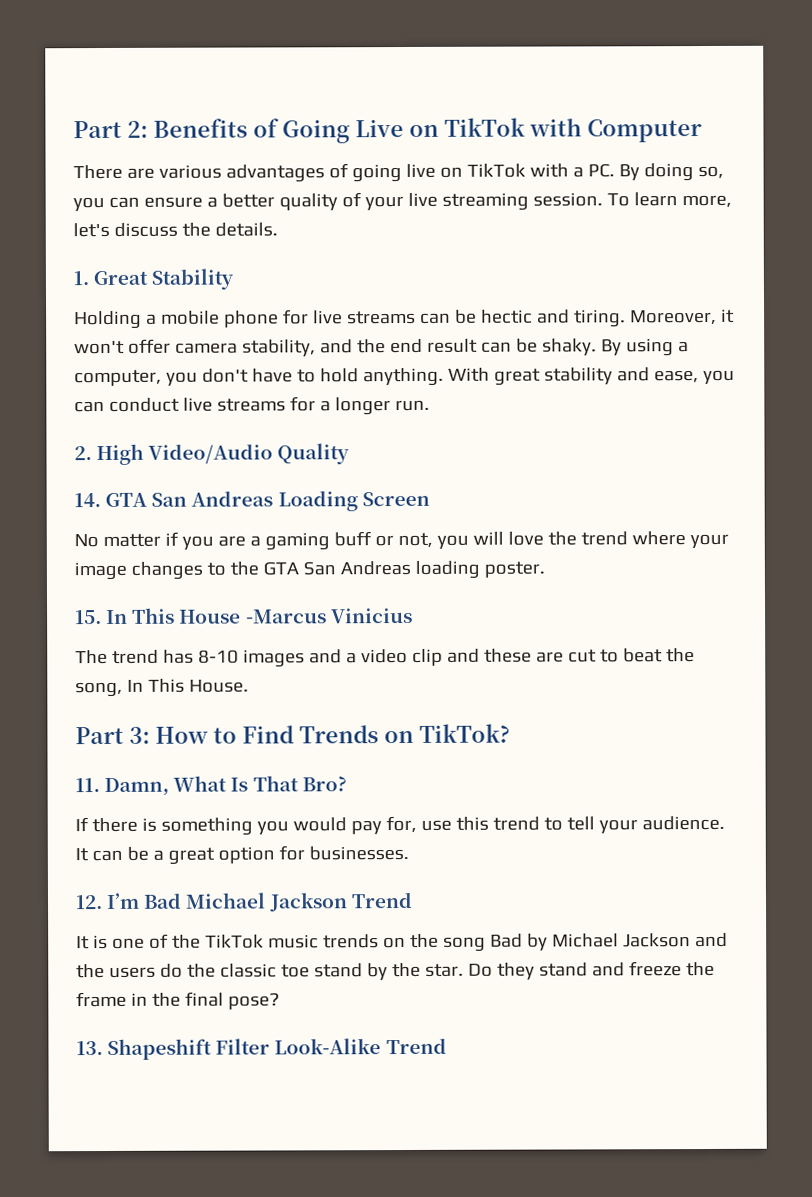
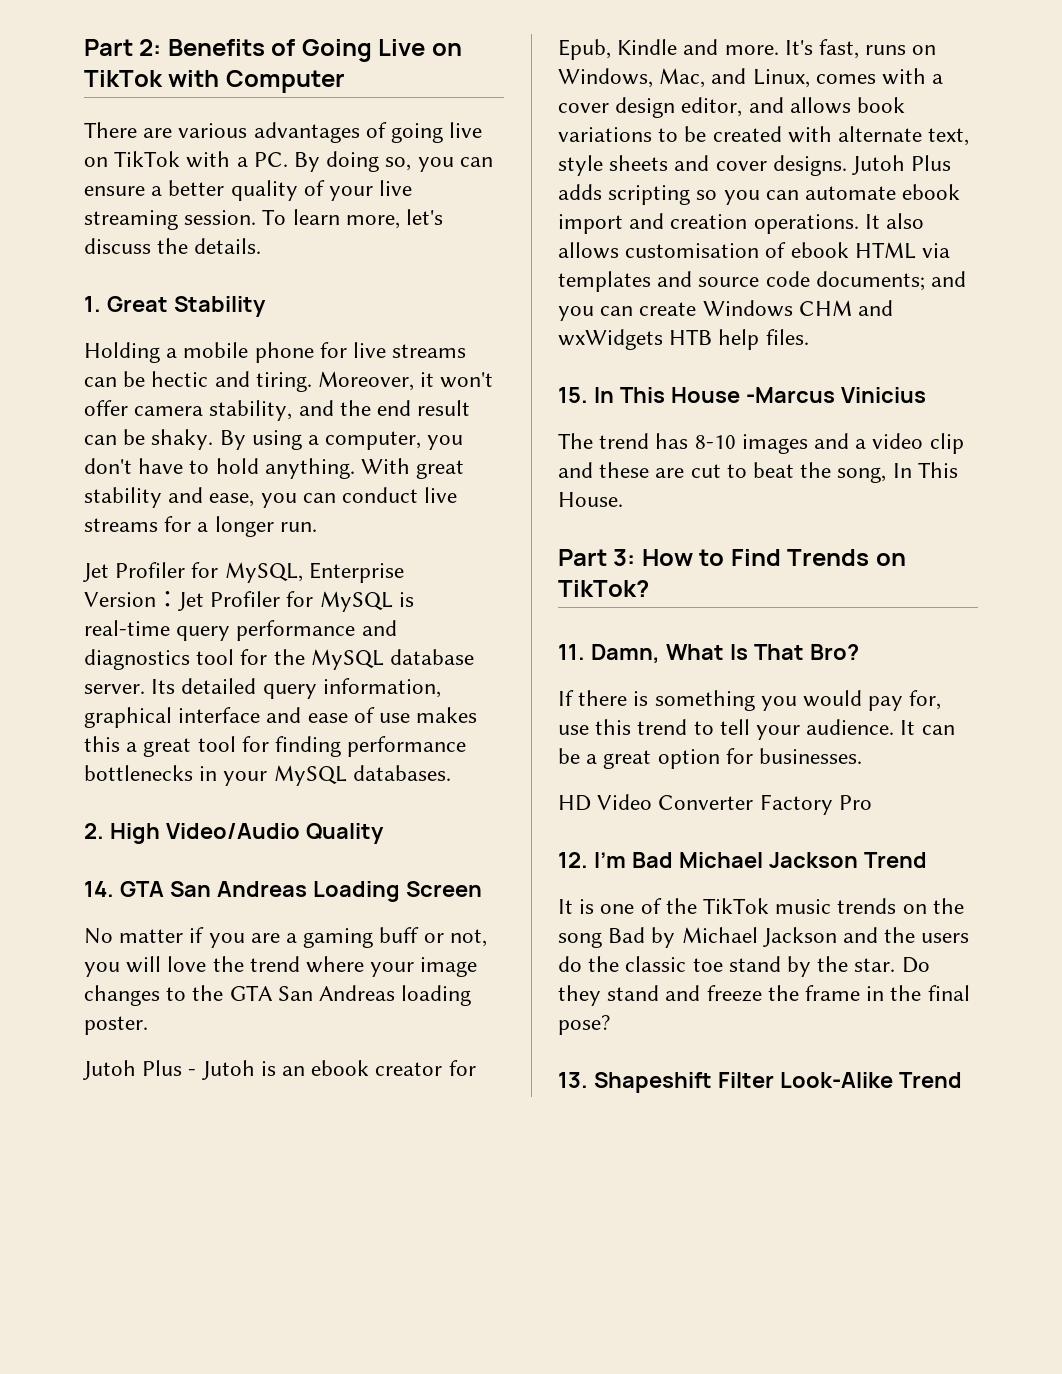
+ Jet Profiler for MySQL, Enterprise Version：Jet Profiler for MySQL is real-time query performance and diagnostics tool for the MySQL database server. Its detailed query information, graphical interface and ease of use makes this a great tool for finding performance bottlenecks in your MySQL databases.
+ Jutoh Plus - Jutoh is an ebook creator for Epub, Kindle and more. It's fast, runs on Windows, Mac, and Linux, comes with a cover design editor, and allows book variations to be created with alternate text, style sheets and cover designs. Jutoh Plus adds scripting so you can automate ebook import and creation operations. It also allows customisation of ebook HTML via templates and source code documents; and you can create Windows CHM and wxWidgets HTB help files.
+ HD Video Converter Factory Pro

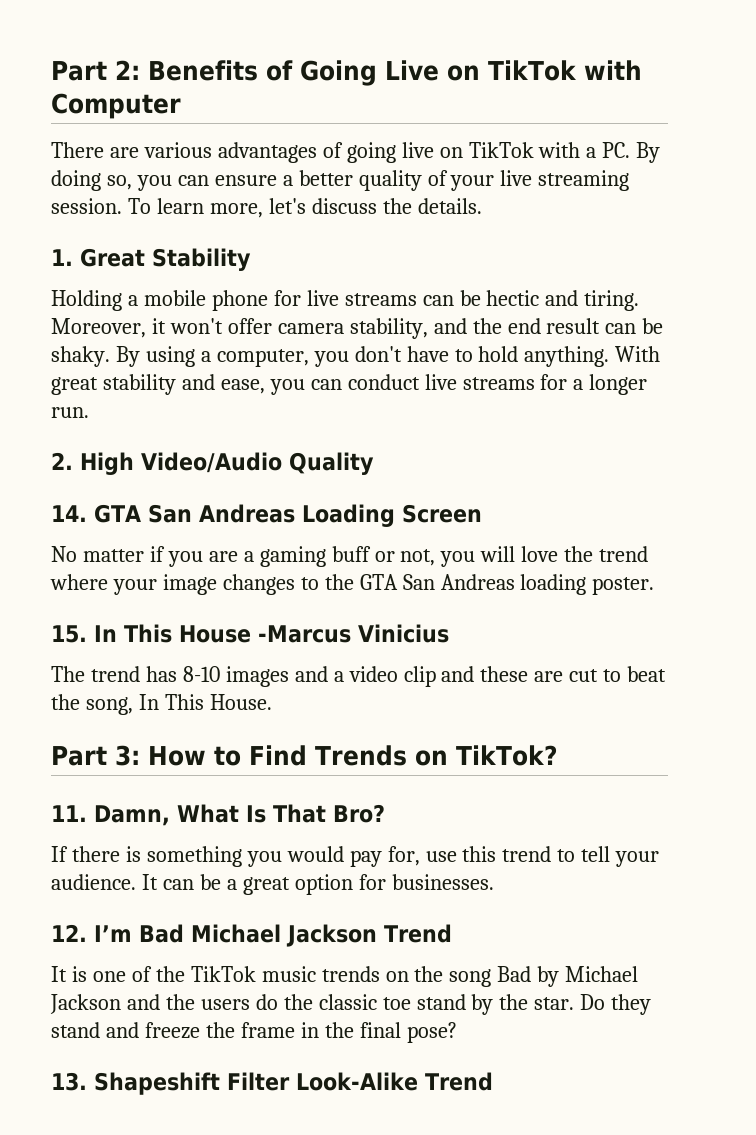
- Jet Profiler for MySQL, Enterprise Version：Jet Profiler for MySQL is real-time query performance and diagnostics tool for the MySQL database server. Its detailed query information, graphical interface and ease of use makes this a great tool for finding performance bottlenecks in your MySQL databases.
- Jutoh Plus - Jutoh is an ebook creator for Epub, Kindle and more. It's fast, runs on Windows, Mac, and Linux, comes with a cover design editor, and allows book variations to be created with alternate text, style sheets and cover designs. Jutoh Plus adds scripting so you can automate ebook import and creation operations. It also allows customisation of ebook HTML via templates and source code documents; and you can create Windows CHM and wxWidgets HTB help files.
- HD Video Converter Factory Pro

